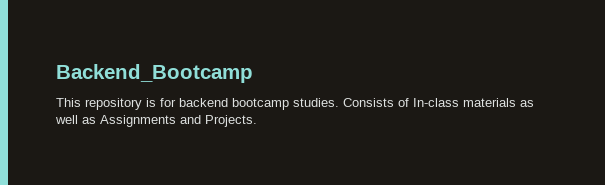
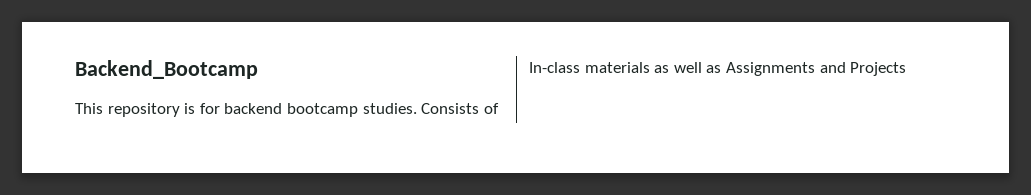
- Consists of In-class materials as well as Assignments and Projects.
+ Consists of In-class materials as well as Assignments and Projects

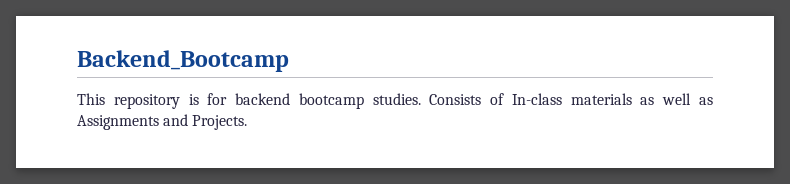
- Consists of In-class materials as well as Assignments and Projects
+ Consists of In-class materials as well as Assignments and Projects.

